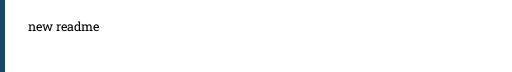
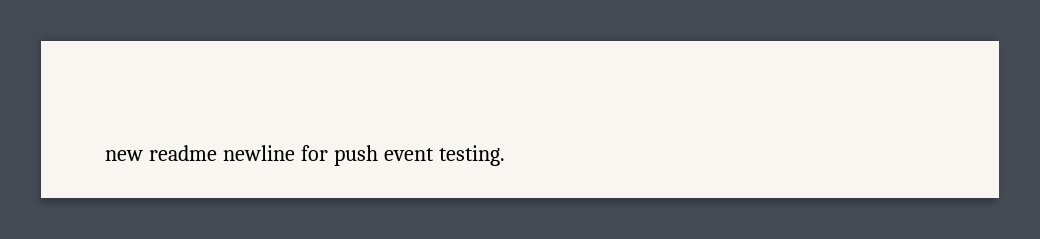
- new readme
+ new readme newline for push event testing.

